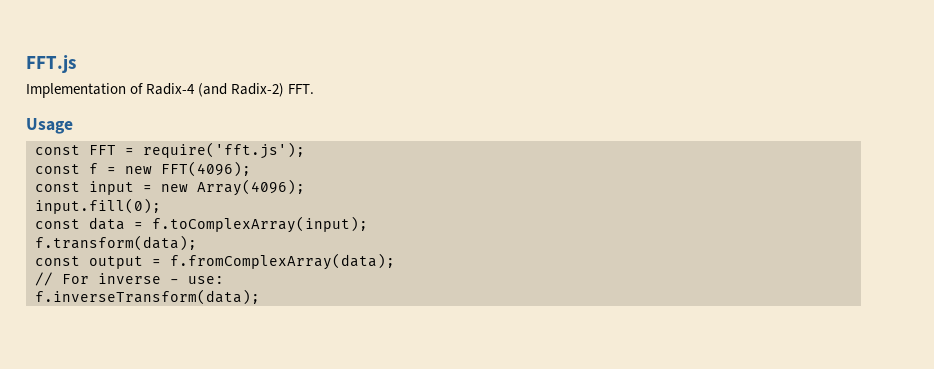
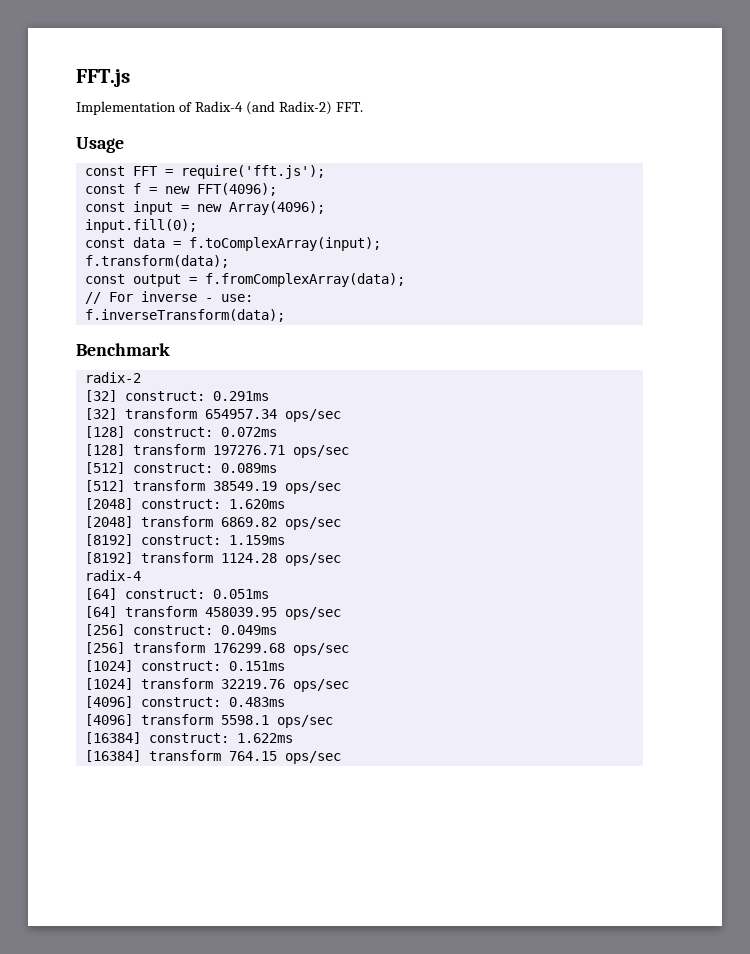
+ Benchmark
+ radix-2
+ [32] construct: 0.291ms
+ [32] transform 654957.34 ops/sec
+ [128] construct: 0.072ms
+ [128] transform 197276.71 ops/sec
+ [512] construct: 0.089ms
+ [512] transform 38549.19 ops/sec
+ [2048] construct: 1.620ms
+ [2048] transform 6869.82 ops/sec
+ [8192] construct: 1.159ms
+ [8192] transform 1124.28 ops/sec
+ radix-4
+ [64] construct: 0.051ms
+ [64] transform 458039.95 ops/sec
+ [256] construct: 0.049ms
+ [256] transform 176299.68 ops/sec
+ [1024] construct: 0.151ms
+ [1024] transform 32219.76 ops/sec
+ [4096] construct: 0.483ms
+ [4096] transform 5598.1 ops/sec
+ [16384] construct: 1.622ms
+ [16384] transform 764.15 ops/sec

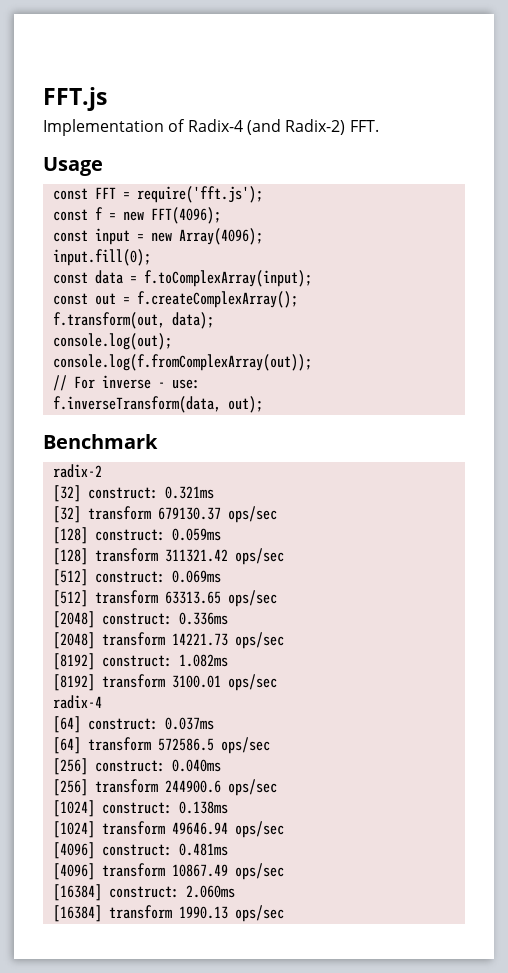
- f.transform(data);
- const output = f.fromComplexArray(data);
+ const out = f.createComplexArray();
+ f.transform(out, data);
+ console.log(out);
+ console.log(f.fromComplexArray(out));
- f.inverseTransform(data);
+ f.inverseTransform(data, out);
- [32] construct: 0.291ms
+ [32] construct: 0.321ms
- [32] transform 654957.34 ops/sec
+ [32] transform 679130.37 ops/sec
- [128] construct: 0.072ms
+ [128] construct: 0.059ms
- [128] transform 197276.71 ops/sec
+ [128] transform 311321.42 ops/sec
- [512] construct: 0.089ms
+ [512] construct: 0.069ms
- [512] transform 38549.19 ops/sec
+ [512] transform 63313.65 ops/sec
- [2048] construct: 1.620ms
+ [2048] construct: 0.336ms
- [2048] transform 6869.82 ops/sec
+ [2048] transform 14221.73 ops/sec
- [8192] construct: 1.159ms
+ [8192] construct: 1.082ms
- [8192] transform 1124.28 ops/sec
+ [8192] transform 3100.01 ops/sec
- [64] construct: 0.051ms
+ [64] construct: 0.037ms
- [64] transform 458039.95 ops/sec
+ [64] transform 572586.5 ops/sec
- [256] construct: 0.049ms
+ [256] construct: 0.040ms
- [256] transform 176299.68 ops/sec
+ [256] transform 244900.6 ops/sec
- [1024] construct: 0.151ms
+ [1024] construct: 0.138ms
- [1024] transform 32219.76 ops/sec
+ [1024] transform 49646.94 ops/sec
- [4096] construct: 0.483ms
+ [4096] construct: 0.481ms
- [4096] transform 5598.1 ops/sec
+ [4096] transform 10867.49 ops/sec
- [16384] construct: 1.622ms
+ [16384] construct: 2.060ms
- [16384] transform 764.15 ops/sec
+ [16384] transform 1990.13 ops/sec

